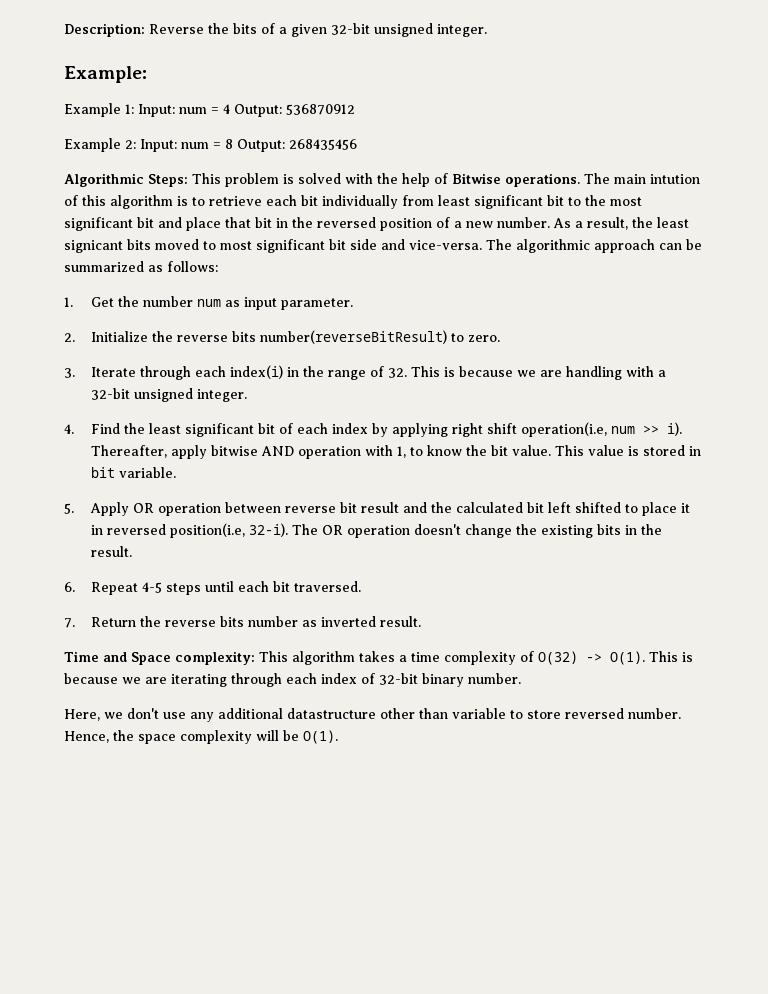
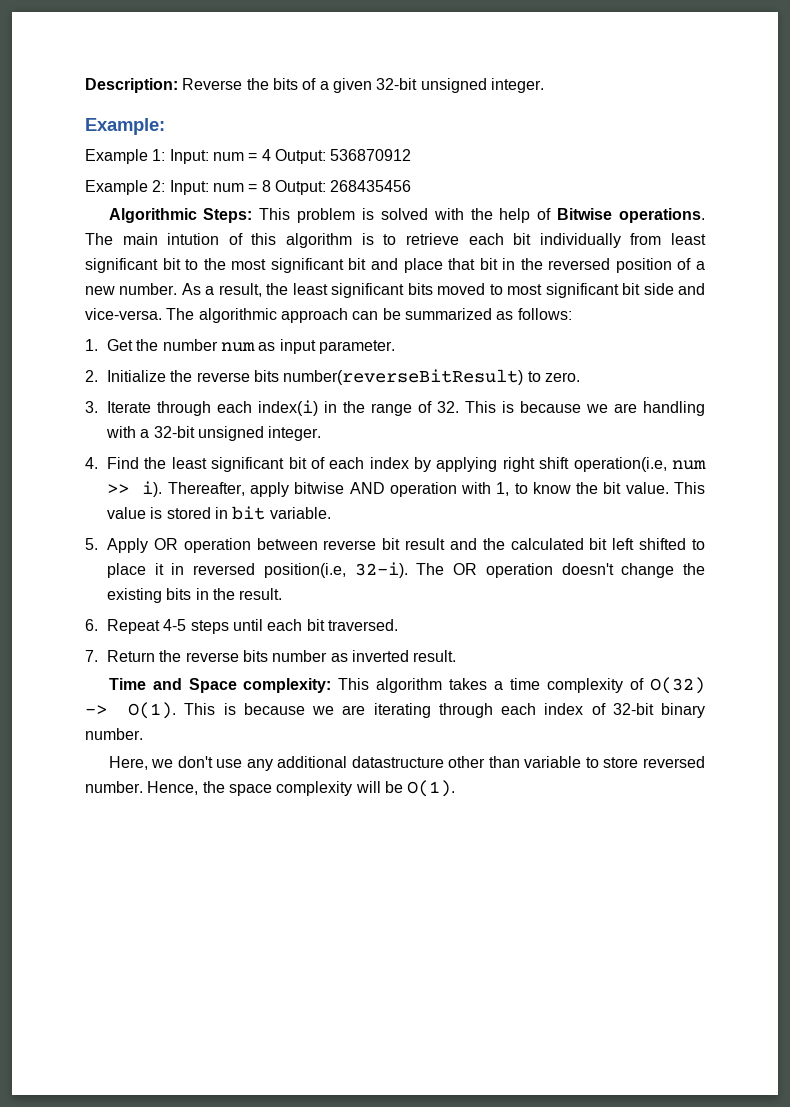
- As a result, the least signicant bits moved to most significant bit side and vice-versa.
+ As a result, the least significant bits moved to most significant bit side and vice-versa.

